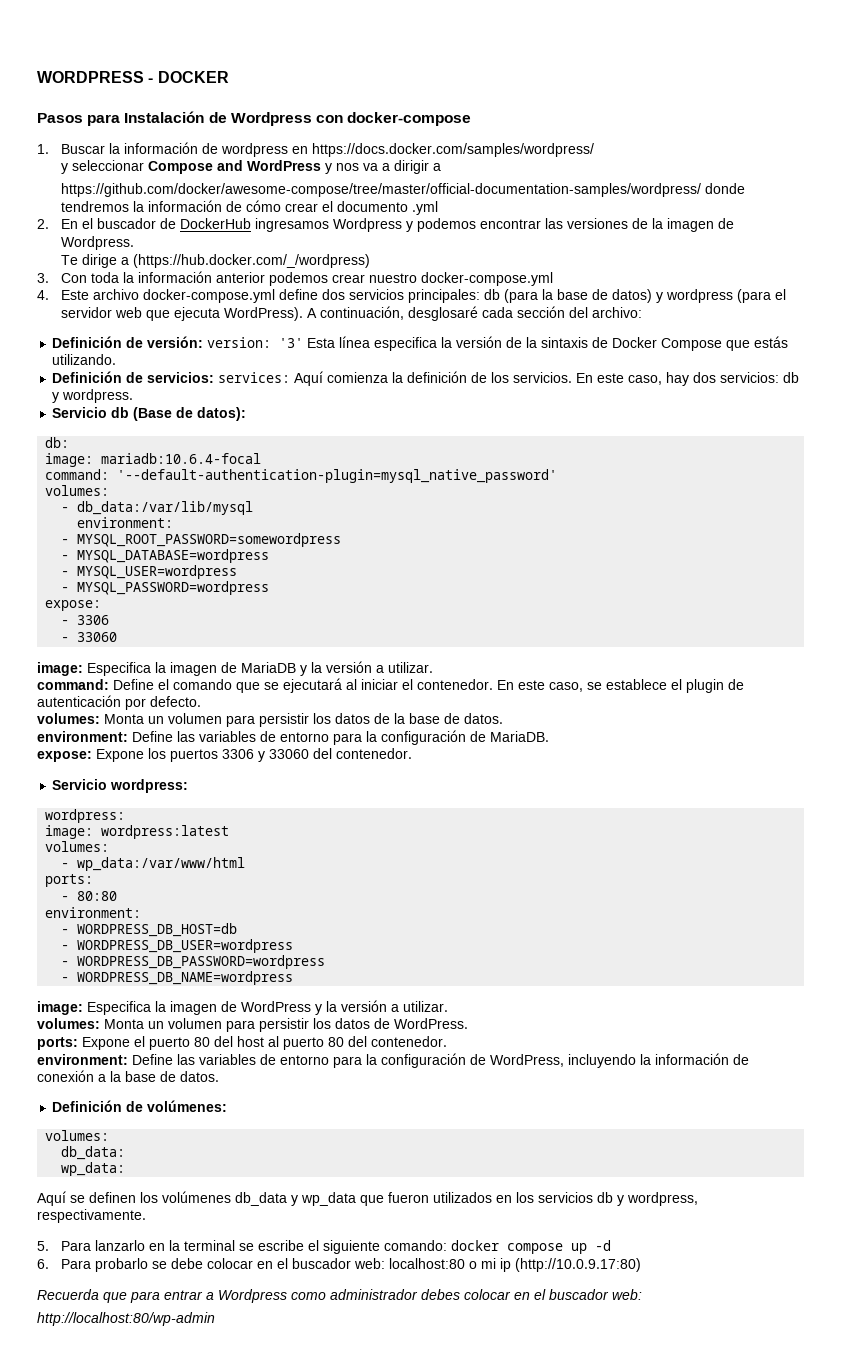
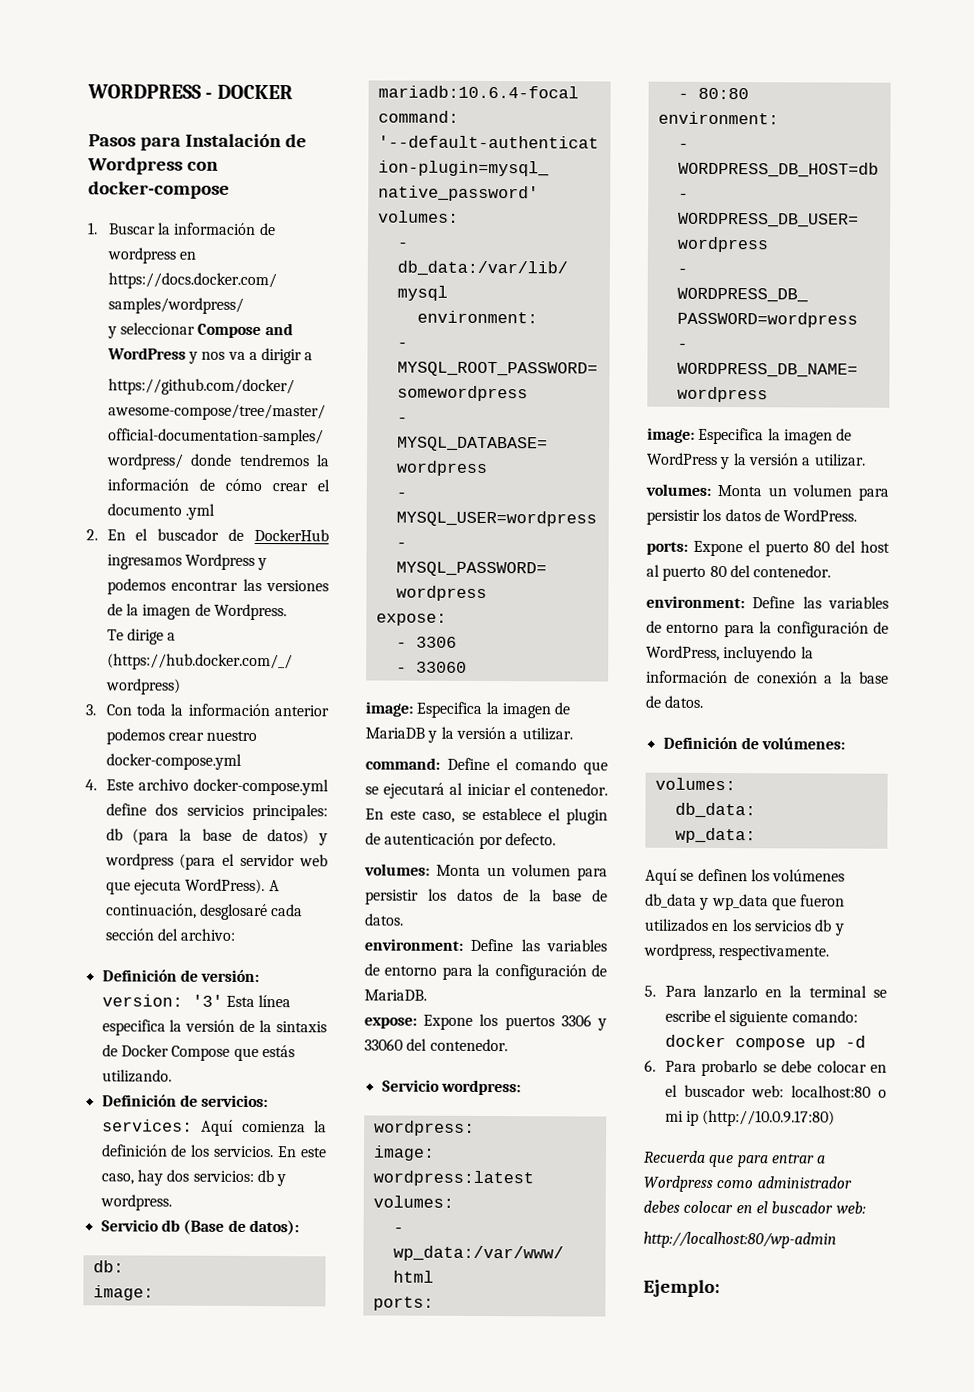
+ Ejemplo:

